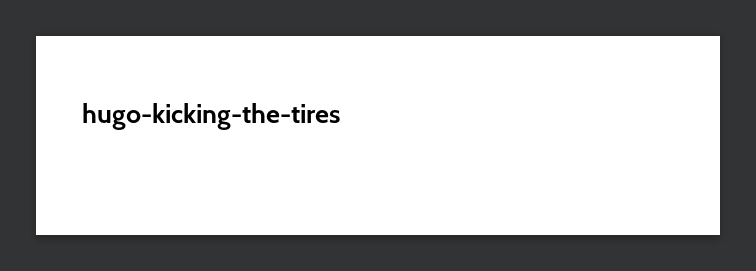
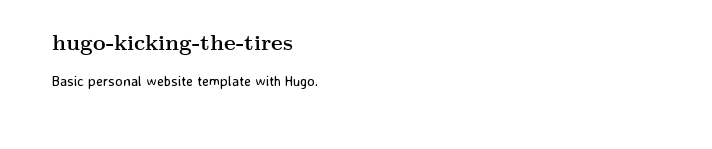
+ Basic personal website template with Hugo.

